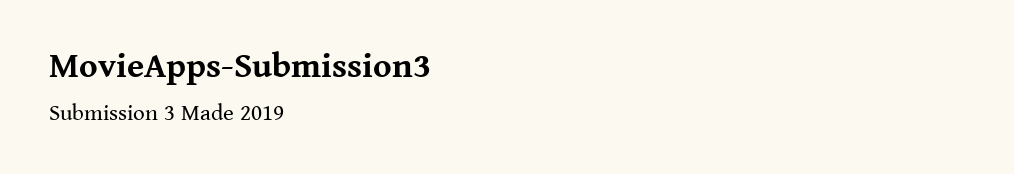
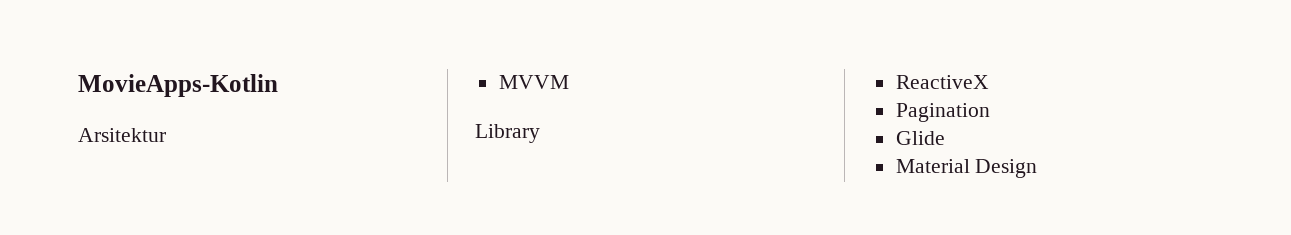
- MovieApps-Submission3
- Submission 3 Made 2019
+ MovieApps-Kotlin
+ Arsitektur
+ MVVM
+ Library
+ ReactiveX
+ Pagination
+ Glide
+ Material Design

